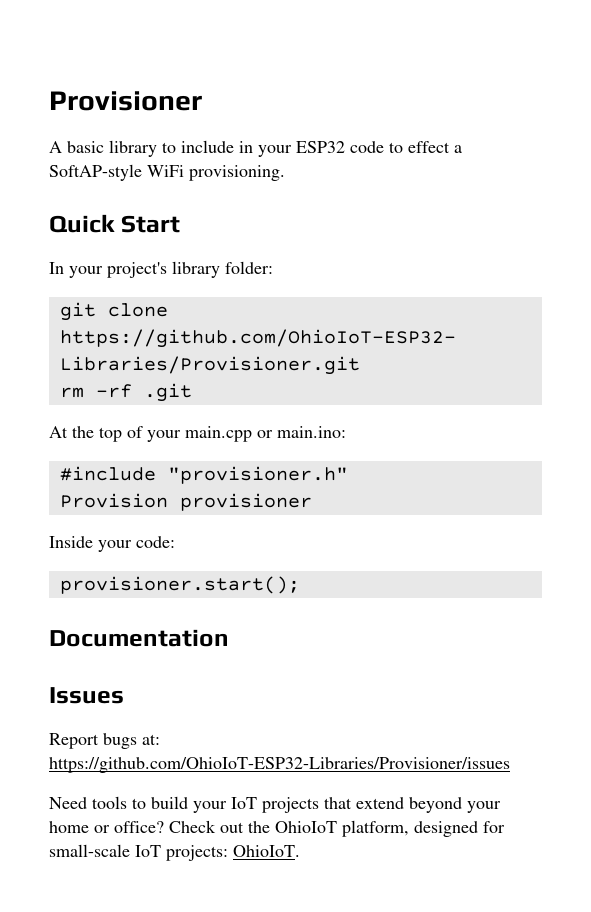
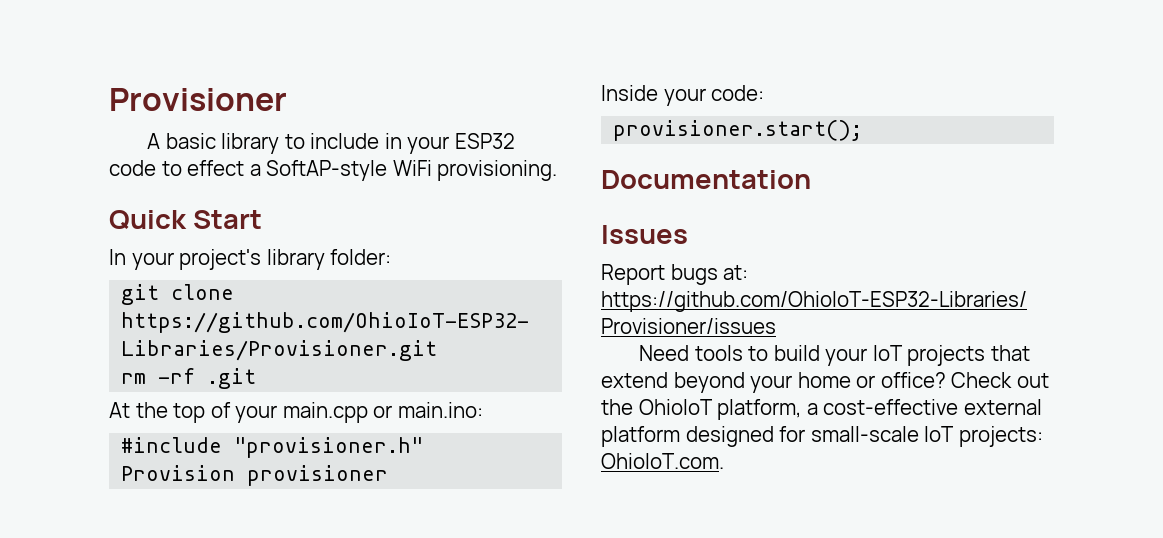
- Check out the OhioIoT platform, designed for small-scale IoT projects: OhioIoT.
+ Check out the OhioIoT platform, a cost-effective external platform designed for small-scale IoT projects: OhioIoT.com.

